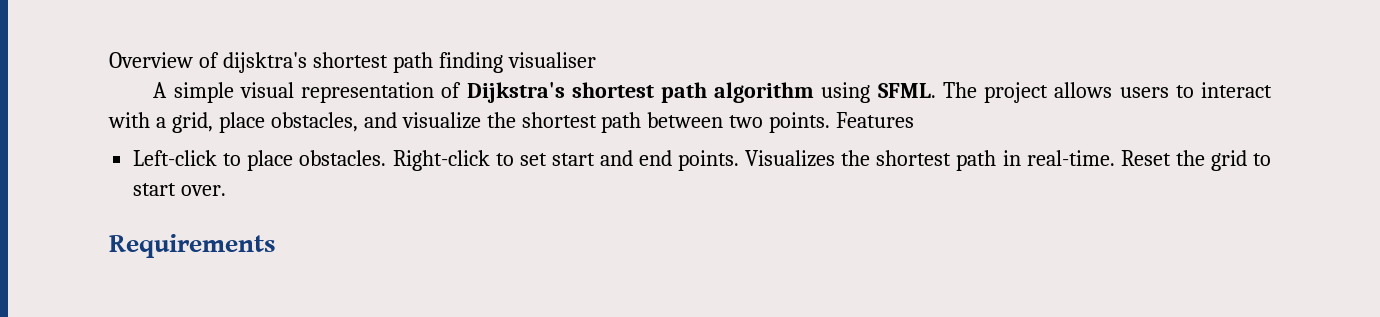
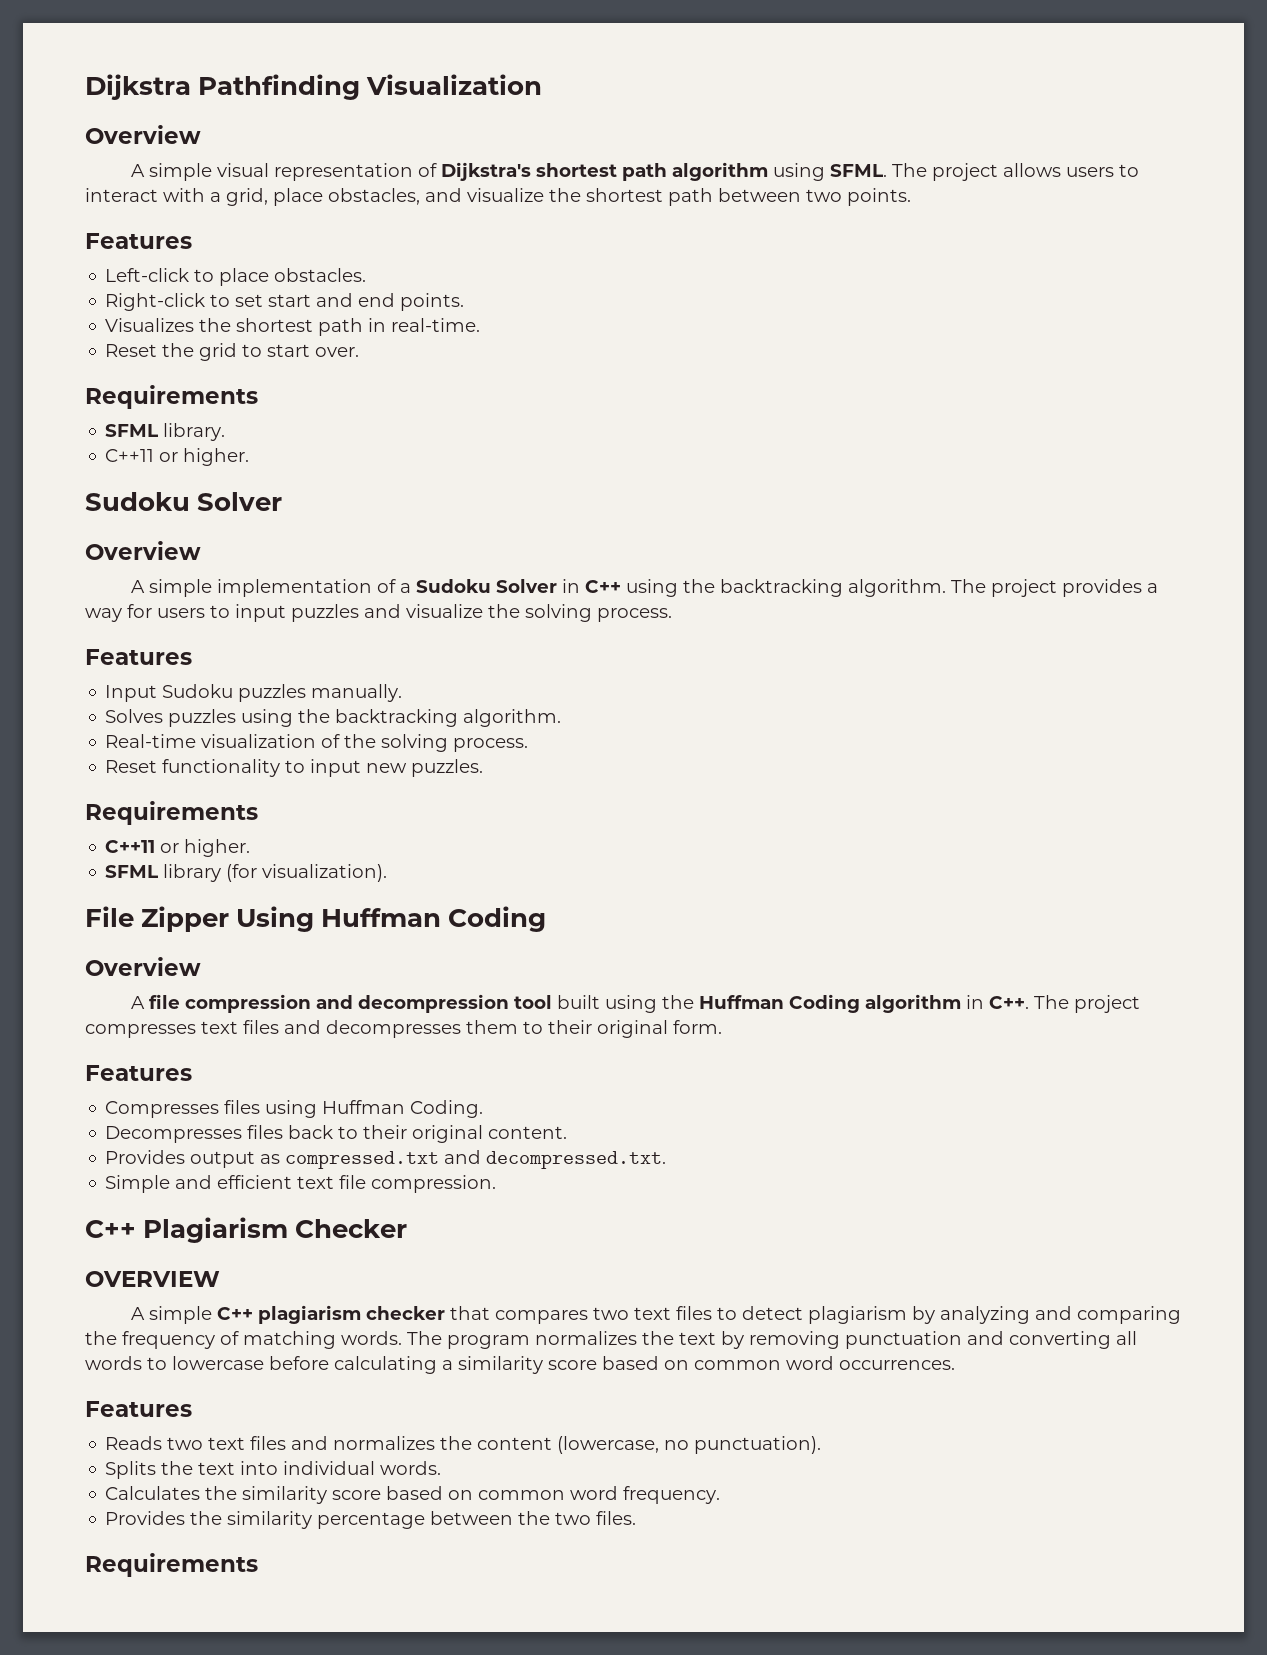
- Overview of dijsktra's shortest path finding visualiser
+ Dijkstra Pathfinding Visualization
+ Overview
- The project allows users to interact with a grid, place obstacles, and visualize the shortest path between two points. Features
+ The project allows users to interact with a grid, place obstacles, and visualize the shortest path between two points.
+ Features
- Left-click to place obstacles. Right-click to set start and end points. Visualizes the shortest path in real-time. Reset the grid to start over.
+ Left-click to place obstacles.
+ Right-click to set start and end points.
+ Visualizes the shortest path in real-time.
+ Reset the grid to start over.
+ SFML library.
+ C++11 or higher.
+ Sudoku Solver
+ Overview
+ A simple implementation of a Sudoku Solver in C++ using the backtracking algorithm. The project provides a way for users to input puzzles and visualize the solving process.
+ Features
+ Input Sudoku puzzles manually.
+ Solves puzzles using the backtracking algorithm.
+ Real-time visualization of the solving process.
+ Reset functionality to input new puzzles.
+ Requirements
+ C++11 or higher.
+ SFML library (for visualization).
+ File Zipper Using Huffman Coding
+ Overview
+ A file compression and decompression tool built using the Huffman Coding algorithm in C++. The project compresses text files and decompresses them to their original form.
+ Features
+ Compresses files using Huffman Coding.
+ Decompresses files back to their original content.
+ Provides output as compressed.txt and decompressed.txt.
+ Simple and efficient text file compression.
+ C++ Plagiarism Checker
+ OVERVIEW
+ A simple C++ plagiarism checker that compares two text files to detect plagiarism by analyzing and comparing the frequency of matching words. The program normalizes the text by removing punctuation and converting all words to lowercase before calculating a similarity score based on common word occurrences.
+ Features
+ Reads two text files and normalizes the content (lowercase, no punctuation).
+ Splits the text into individual words.
+ Calculates the similarity score based on common word frequency.
+ Provides the similarity percentage between the two files.
+ Requirements

